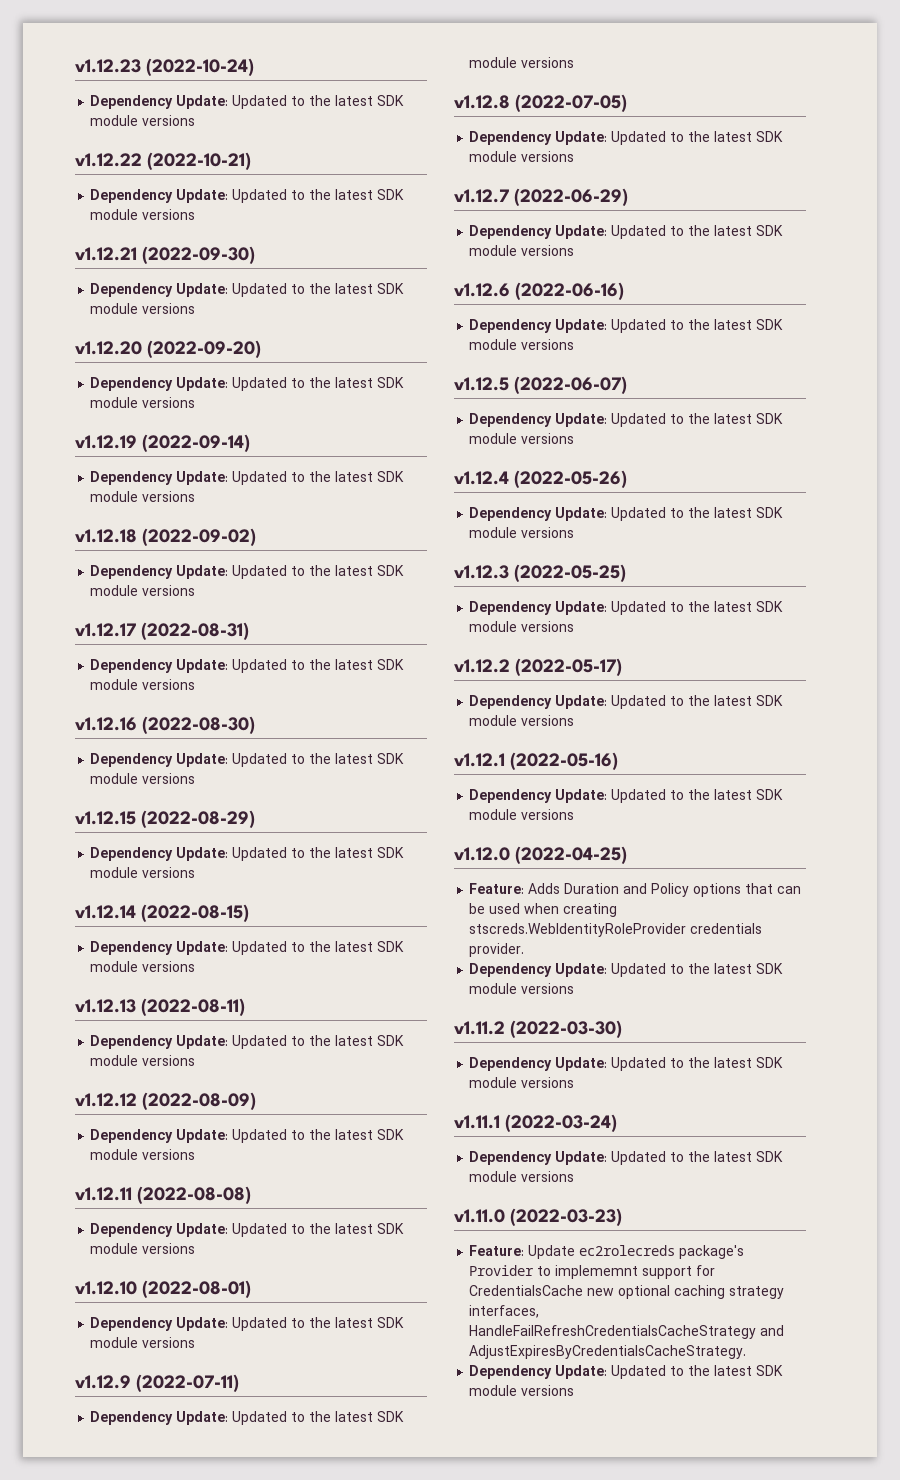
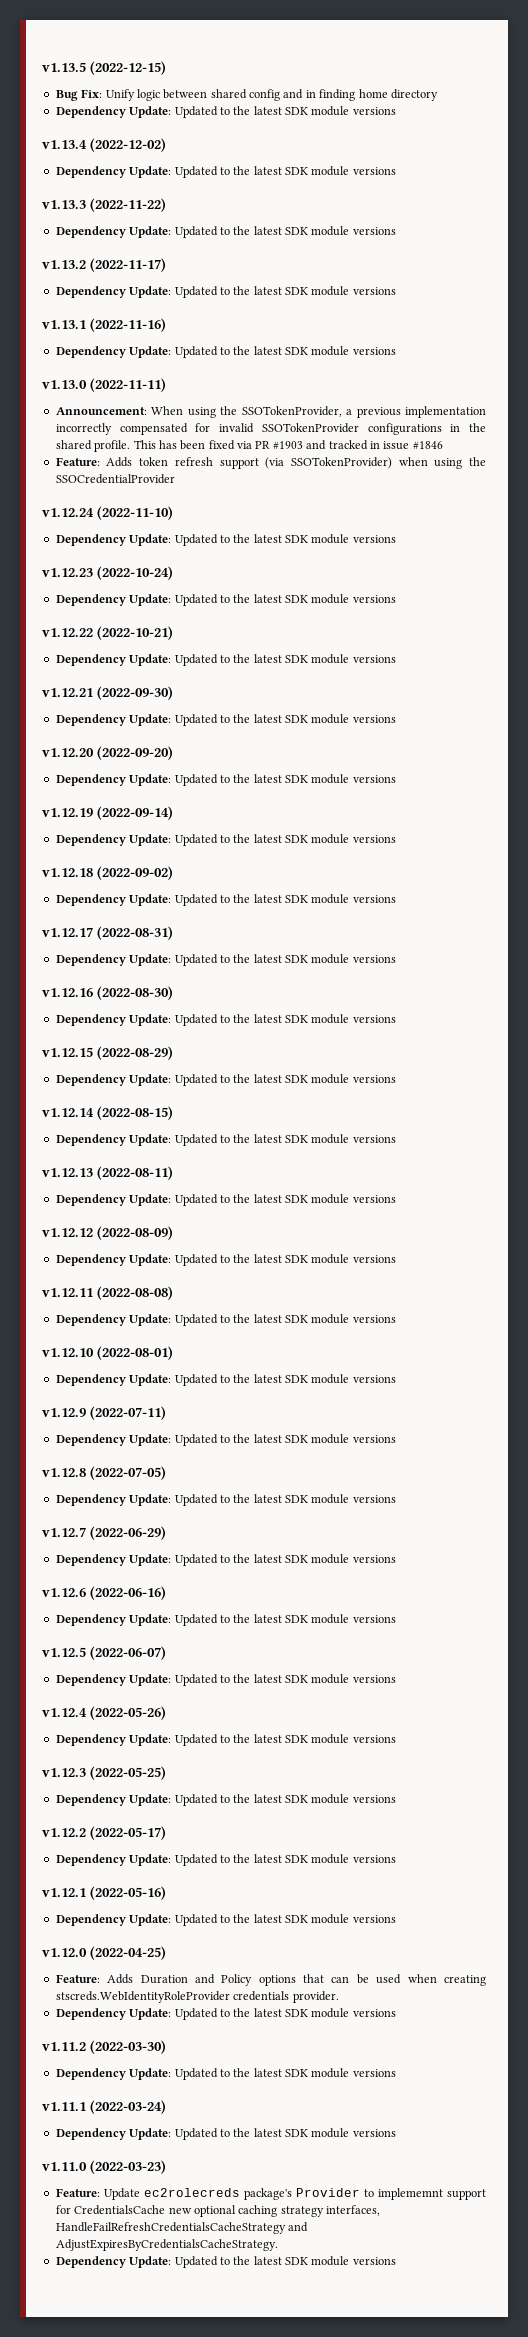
+ v1.13.5 (2022-12-15)
+ Bug Fix: Unify logic between shared config and in finding home directory
+ Dependency Update: Updated to the latest SDK module versions
+ v1.13.4 (2022-12-02)
+ Dependency Update: Updated to the latest SDK module versions
+ v1.13.3 (2022-11-22)
+ Dependency Update: Updated to the latest SDK module versions
+ v1.13.2 (2022-11-17)
+ Dependency Update: Updated to the latest SDK module versions
+ v1.13.1 (2022-11-16)
+ Dependency Update: Updated to the latest SDK module versions
+ v1.13.0 (2022-11-11)
+ Announcement: When using the SSOTokenProvider, a previous implementation incorrectly compensated for invalid SSOTokenProvider configurations in the shared profile. This has been fixed via PR #1903 and tracked in issue #1846
+ Feature: Adds token refresh support (via SSOTokenProvider) when using the SSOCredentialProvider
+ v1.12.24 (2022-11-10)
+ Dependency Update: Updated to the latest SDK module versions

